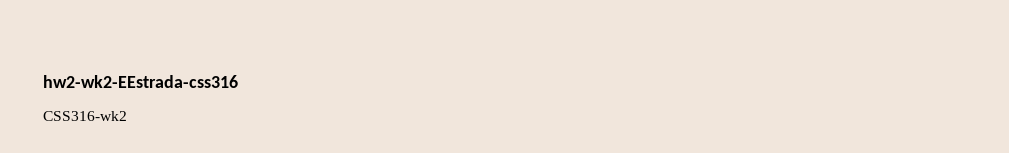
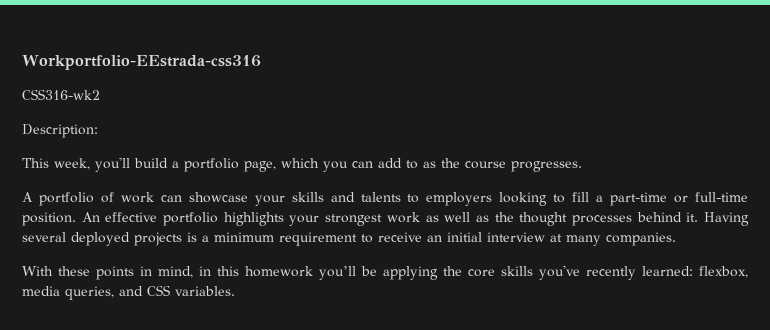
- hw2-wk2-EEstrada-css316
+ Workportfolio-EEstrada-css316
+ Description:
+ This week, you'll build a portfolio page, which you can add to as the course progresses.
+ A portfolio of work can showcase your skills and talents to employers looking to fill a part-time or full-time position. An effective portfolio highlights your strongest work as well as the thought processes behind it. Having several deployed projects is a minimum requirement to receive an initial interview at many companies.
+ With these points in mind, in this homework you’ll be applying the core skills you've recently learned: flexbox, media queries, and CSS variables.

